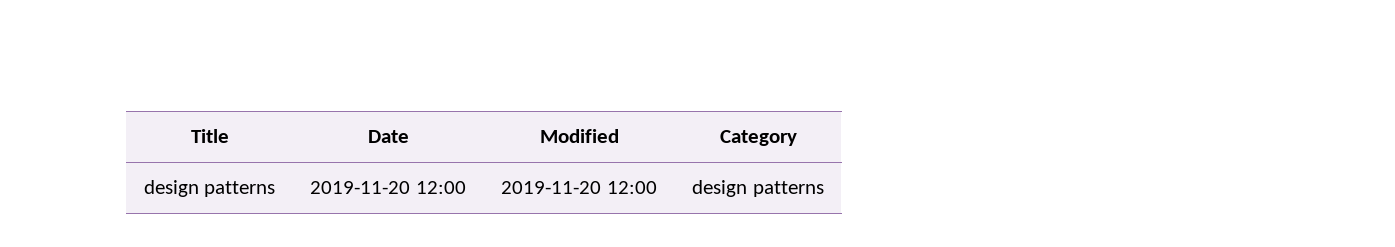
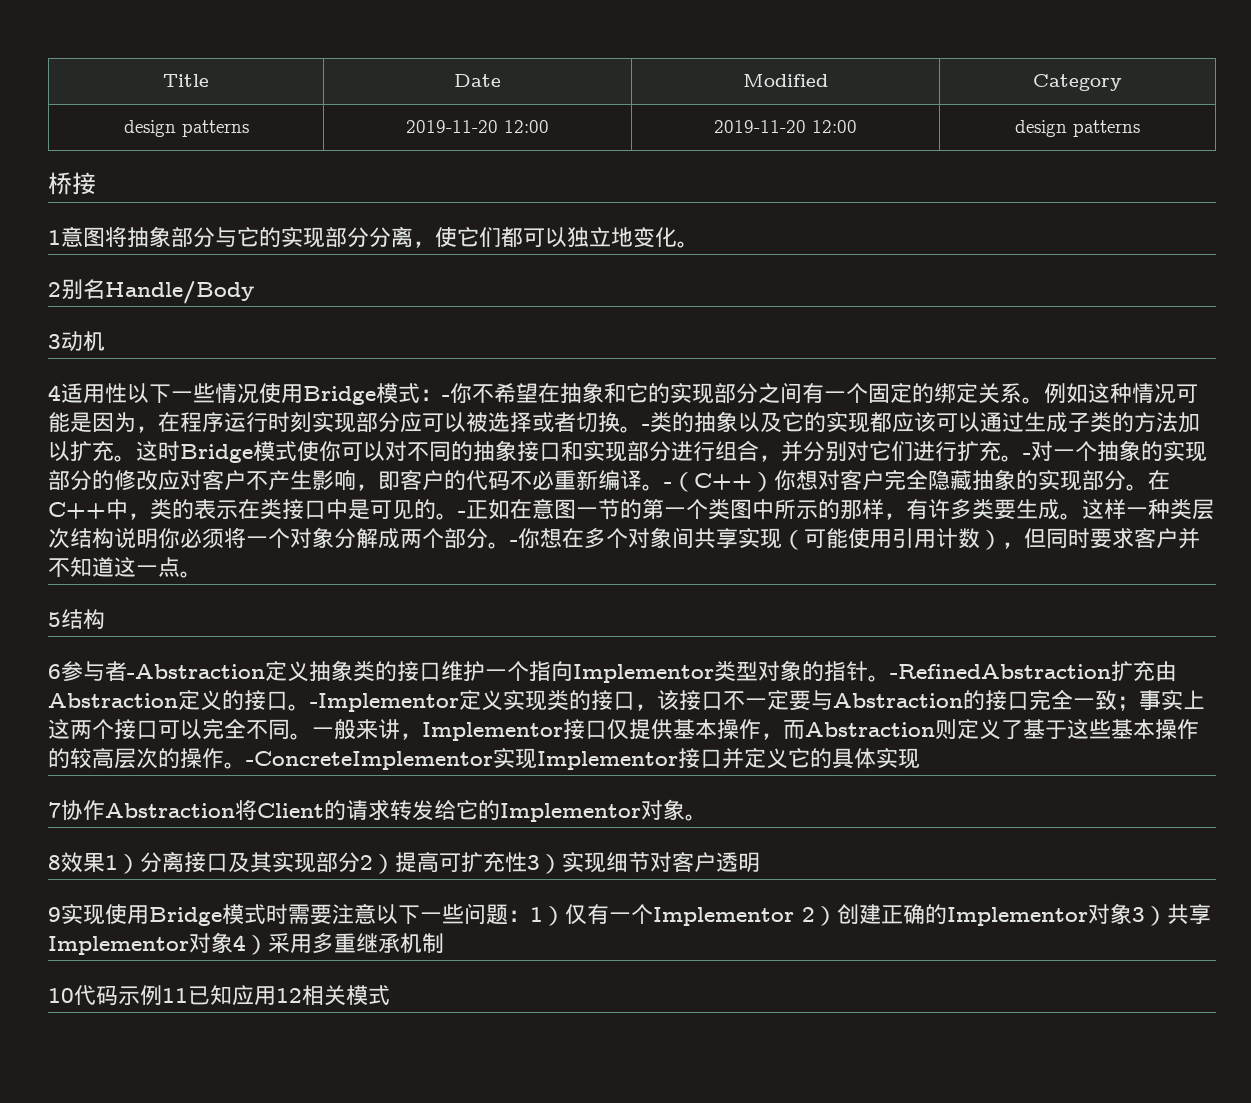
+ 桥接
+ 1意图将抽象部分与它的实现部分分离，使它们都可以独立地变化。
+ 2别名Handle/Body
+ 3动机
+ 4适用性以下一些情况使用Bridge模式：-你不希望在抽象和它的实现部分之间有一个固定的绑定关系。例如这种情况可能是因为，在程序运行时刻实现部分应可以被选择或者切换。-类的抽象以及它的实现都应该可以通过生成子类的方法加以扩充。这时Bridge模式使你可以对不同的抽象接口和实现部分进行组合，并分别对它们进行扩充。-对一个抽象的实现部分的修改应对客户不产生影响，即客户的代码不必重新编译。-（C++）你想对客户完全隐藏抽象的实现部分。在C++中，类的表示在类接口中是可见的。-正如在意图一节的第一个类图中所示的那样，有许多类要生成。这样一种类层次结构说明你必须将一个对象分解成两个部分。-你想在多个对象间共享实现（可能使用引用计数），但同时要求客户并不知道这一点。
+ 5结构
+ 6参与者-Abstraction定义抽象类的接口维护一个指向Implementor类型对象的指针。-RefinedAbstraction扩充由Abstraction定义的接口。-Implementor定义实现类的接口，该接口不一定要与Abstraction的接口完全一致；事实上这两个接口可以完全不同。一般来讲，Implementor接口仅提供基本操作，而Abstraction则定义了基于这些基本操作的较高层次的操作。-ConcreteImplementor实现Implementor接口并定义它的具体实现
+ 7协作Abstraction将Client的请求转发给它的Implementor对象。
+ 8效果1）分离接口及其实现部分2）提高可扩充性3）实现细节对客户透明
+ 9实现使用Bridge模式时需要注意以下一些问题：1）仅有一个Implementor 2）创建正确的Implementor对象3）共享Implementor对象4）采用多重继承机制
+ 10代码示例11已知应用12相关模式

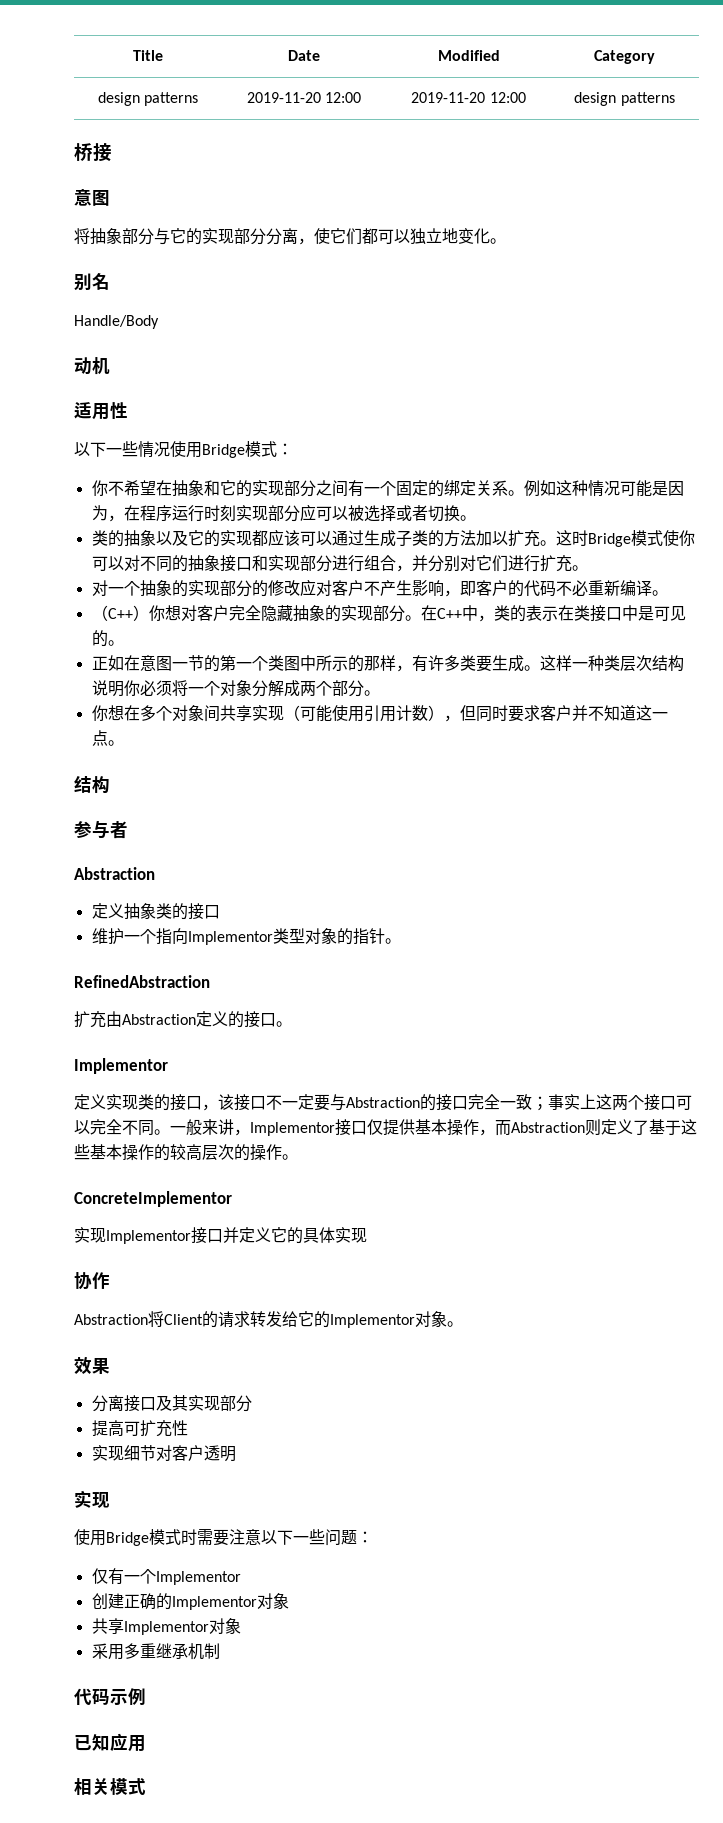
  桥接
- 1意图将抽象部分与它的实现部分分离，使它们都可以独立地变化。
+ 意图
+ 将抽象部分与它的实现部分分离，使它们都可以独立地变化。
- 2别名Handle/Body
+ 别名
+ Handle/Body
- 3动机
+ 动机
- 4适用性以下一些情况使用Bridge模式：-你不希望在抽象和它的实现部分之间有一个固定的绑定关系。
+ 适用性
+ 以下一些情况使用Bridge模式：
+ 你不希望在抽象和它的实现部分之间有一个固定的绑定关系。
- 例如这种情况可能是因为，在程序运行时刻实现部分应可以被选择或者切换。-类的抽象以及它的实现都应该可以通过生成子类的方法加以扩充。
+ 例如这种情况可能是因为，在程序运行时刻实现部分应可以被选择或者切换。
+ 类的抽象以及它的实现都应该可以通过生成子类的方法加以扩充。
- 这时Bridge模式使你可以对不同的抽象接口和实现部分进行组合，并分别对它们进行扩充。-对一个抽象的实现部分的修改应对客户不产生影响，即客户的代码不必重新编译。-（C++）你想对客户完全隐藏抽象的实现部分。
+ 这时Bridge模式使你可以对不同的抽象接口和实现部分进行组合，并分别对它们进行扩充。
+ 对一个抽象的实现部分的修改应对客户不产生影响，即客户的代码不必重新编译。
+ （C++）你想对客户完全隐藏抽象的实现部分。
- 在C++中，类的表示在类接口中是可见的。-正如在意图一节的第一个类图中所示的那样，有许多类要生成。
+ 在C++中，类的表示在类接口中是可见的。
+ 正如在意图一节的第一个类图中所示的那样，有许多类要生成。
- 这样一种类层次结构说明你必须将一个对象分解成两个部分。-你想在多个对象间共享实现（可能使用引用计数），但同时要求客户并不知道这一点。
- 5结构
+ 这样一种类层次结构说明你必须将一个对象分解成两个部分。
+ 你想在多个对象间共享实现（可能使用引用计数），但同时要求客户并不知道这一点。
+ 结构
- 6参与者-Abstraction定义抽象类的接口维护一个指向Implementor类型对象的指针。-RefinedAbstraction扩充由Abstraction定义的接口。-Implementor定义实现类的接口，该接口不一定要与Abstraction的接口完全一致；事实上这两个接口可以完全不同。
+ 参与者
+ Abstraction
+ 定义抽象类的接口
+ 维护一个指向Implementor类型对象的指针。
+ RefinedAbstraction
+ 扩充由Abstraction定义的接口。
+ Implementor
+ 定义实现类的接口，该接口不一定要与Abstraction的接口完全一致；事实上这两个接口可以完全不同。
- 一般来讲，Implementor接口仅提供基本操作，而Abstraction则定义了基于这些基本操作的较高层次的操作。-ConcreteImplementor实现Implementor接口并定义它的具体实现
+ 一般来讲，Implementor接口仅提供基本操作，而Abstraction则定义了基于这些基本操作的较高层次的操作。
+ ConcreteImplementor
+ 实现Implementor接口并定义它的具体实现
- 7协作Abstraction将Client的请求转发给它的Implementor对象。
+ 协作
+ Abstraction将Client的请求转发给它的Implementor对象。
- 8效果1）分离接口及其实现部分2）提高可扩充性3）实现细节对客户透明
- 9实现使用Bridge模式时需要注意以下一些问题：1）仅有一个Implementor 2）创建正确的Implementor对象3）共享Implementor对象4）采用多重继承机制
+ 效果
+ 分离接口及其实现部分
+ 提高可扩充性
+ 实现细节对客户透明
+ 实现
+ 使用Bridge模式时需要注意以下一些问题：
+ 仅有一个Implementor
+ 创建正确的Implementor对象
+ 共享Implementor对象
+ 采用多重继承机制
- 10代码示例11已知应用12相关模式
+ 代码示例
+ 已知应用
+ 相关模式

